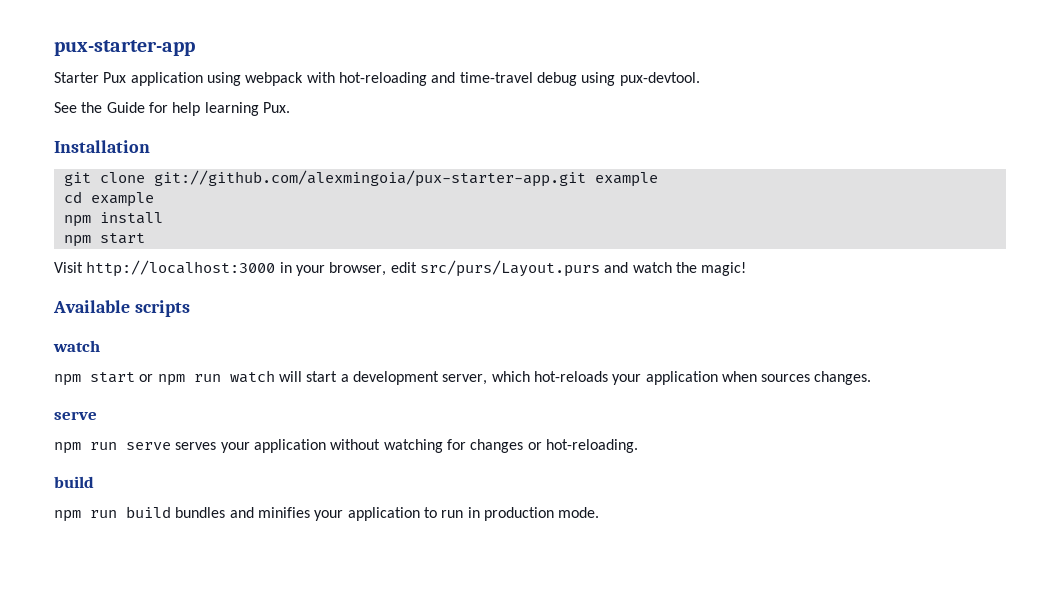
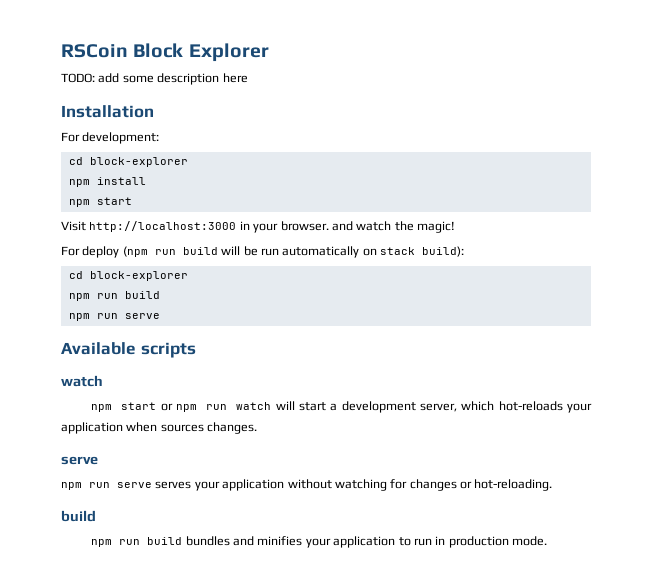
- pux-starter-app
- Starter Pux application using webpack with hot-reloading and time-travel debug using pux-devtool.
- See the Guide for help learning Pux.
+ RSCoin Block Explorer
+ TODO: add some description here
  Installation
- git clone git://github.com/alexmingoia/pux-starter-app.git example
- cd example
+ For development:
+ cd block-explorer
- Visit http://localhost:3000 in your browser, edit src/purs/Layout.purs and watch the magic!
+ Visit http://localhost:3000 in your browser. and watch the magic!
+ For deploy (npm run build will be run automatically on stack build):
+ cd block-explorer
+ npm run build
+ npm run serve

